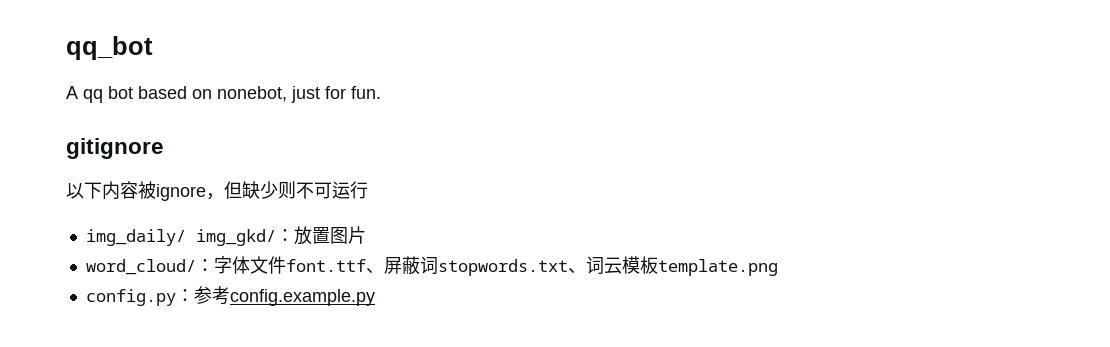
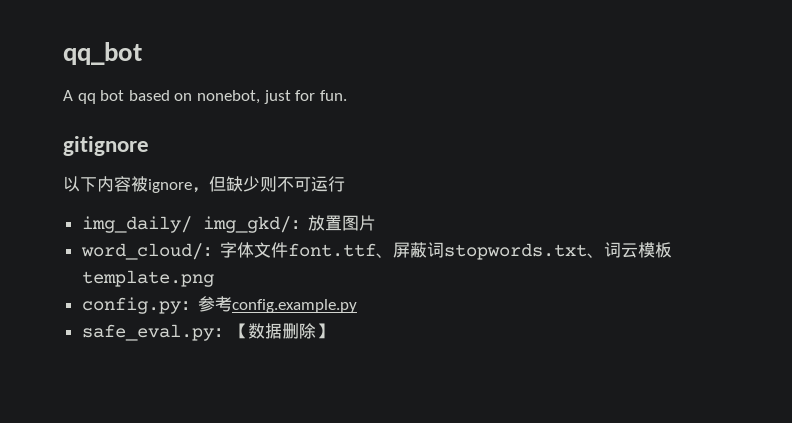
+ safe_eval.py：【数据删除】

